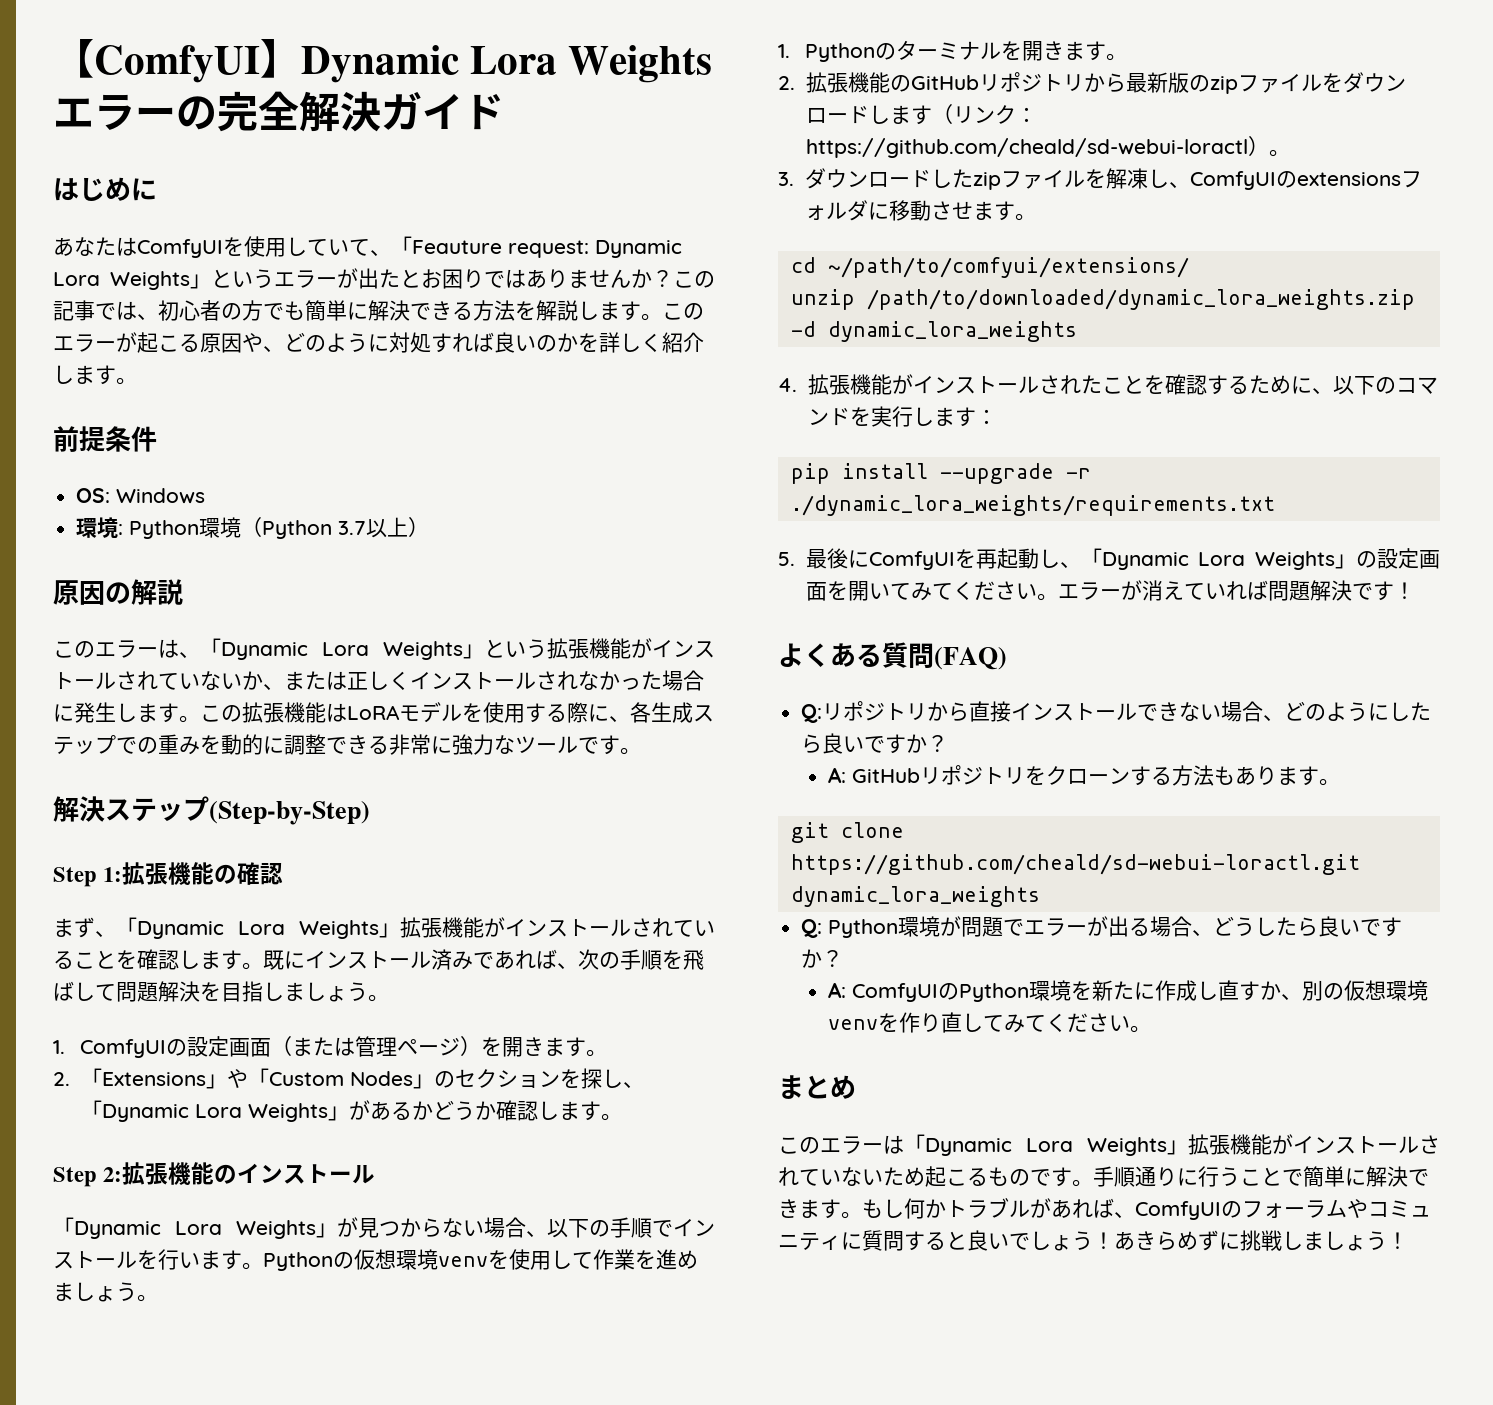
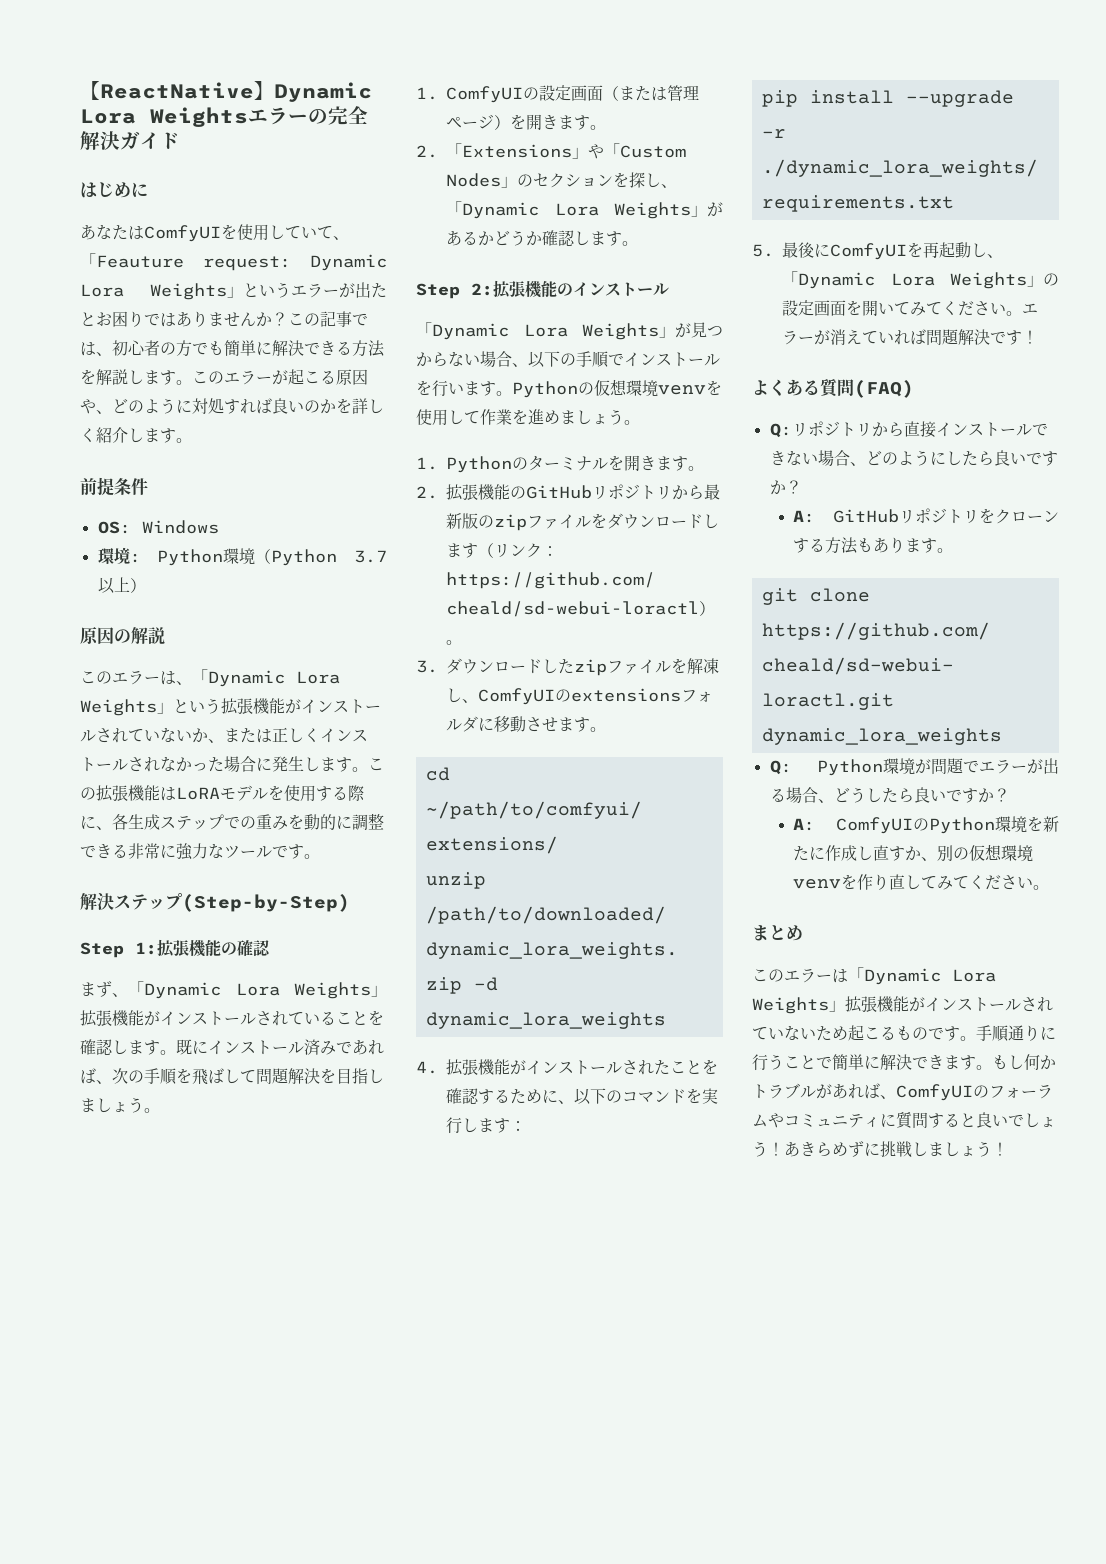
- 【ComfyUI】Dynamic Lora Weightsエラーの完全解決ガイド
+ 【ReactNative】Dynamic Lora Weightsエラーの完全解決ガイド

